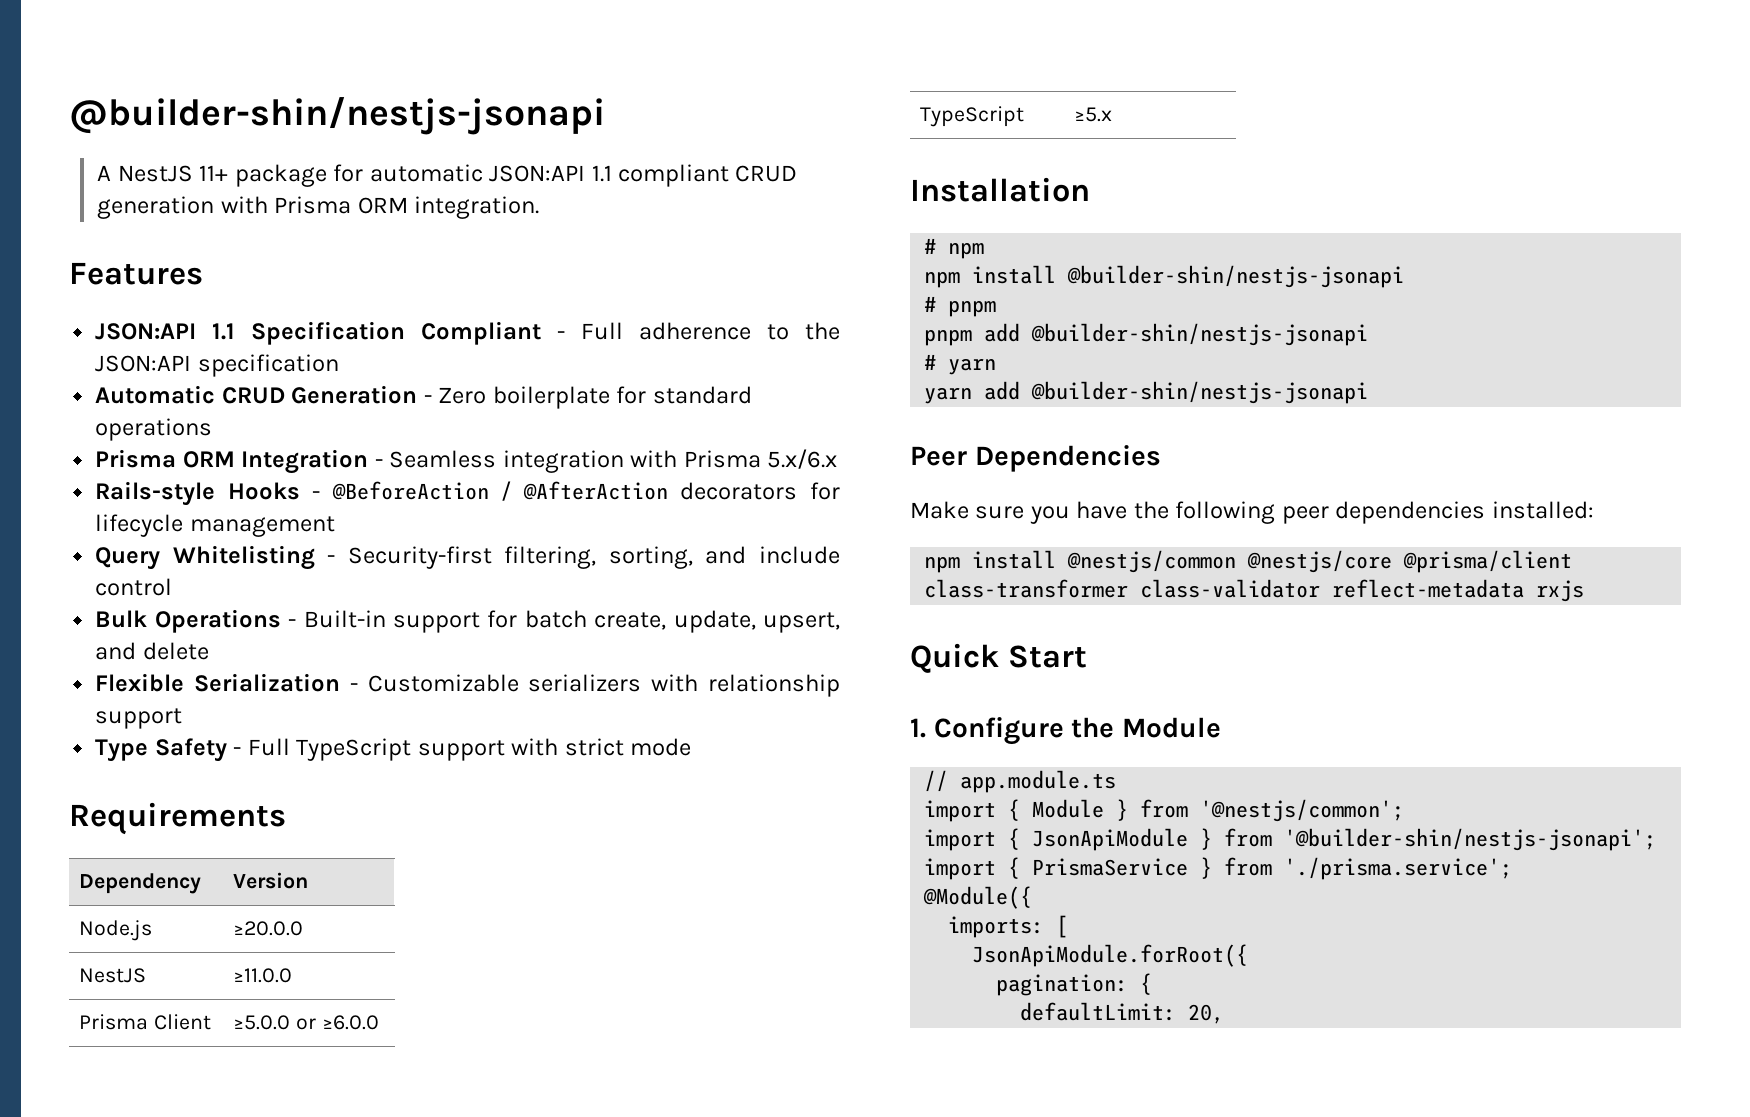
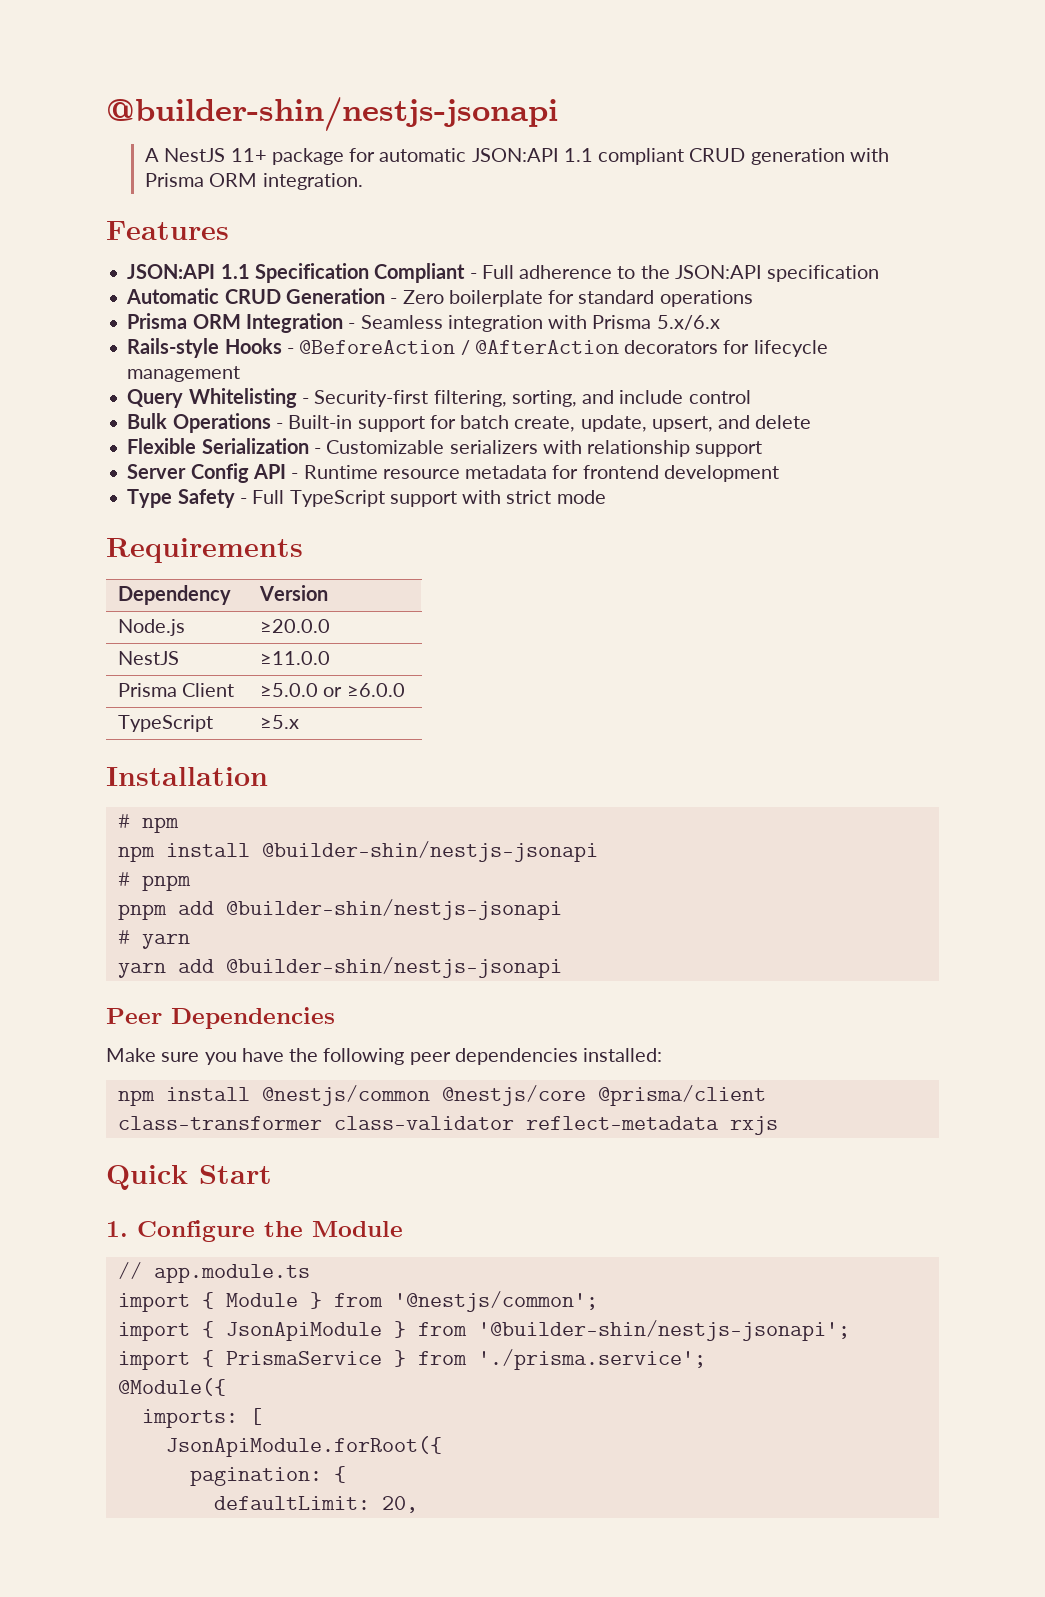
+ Server Config API - Runtime resource metadata for frontend development

